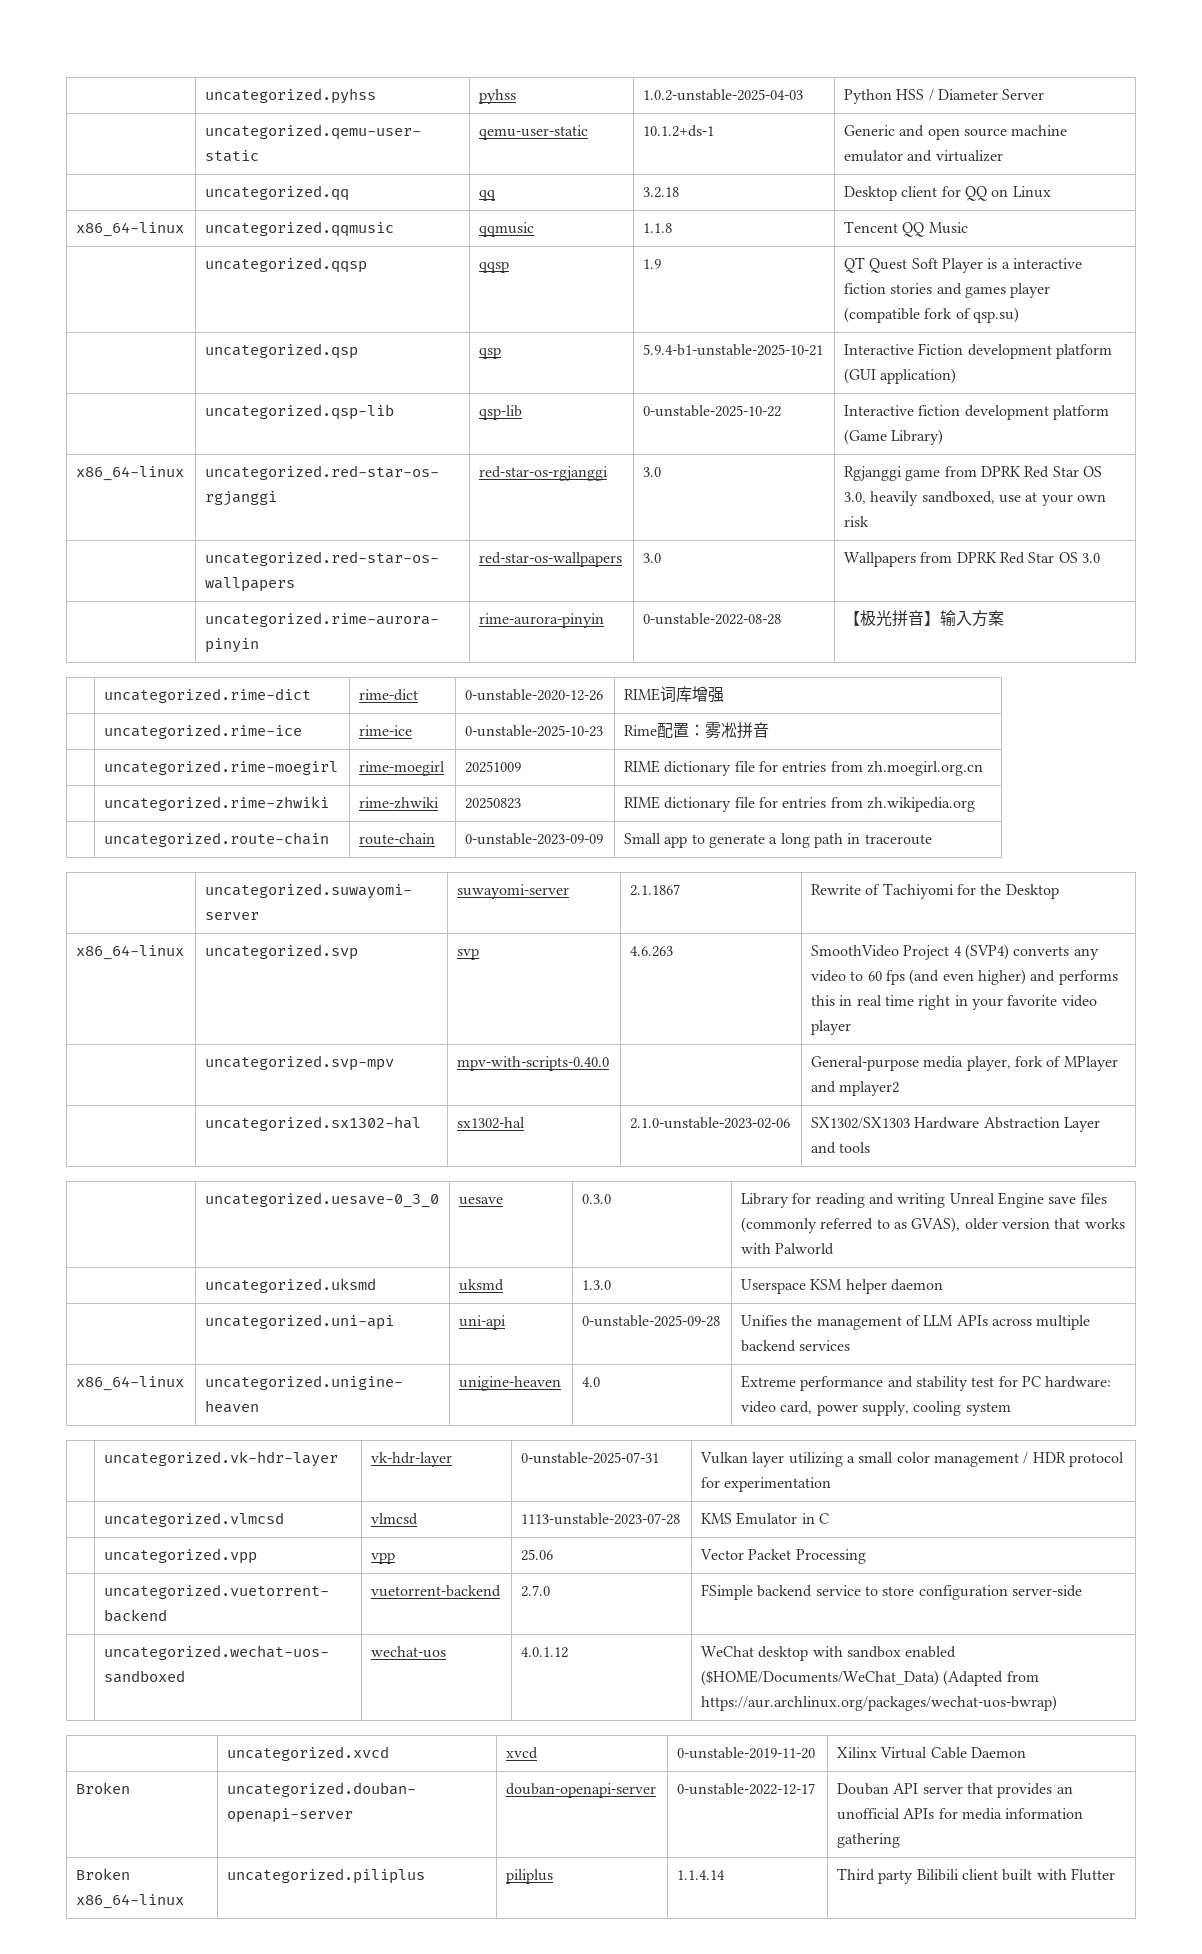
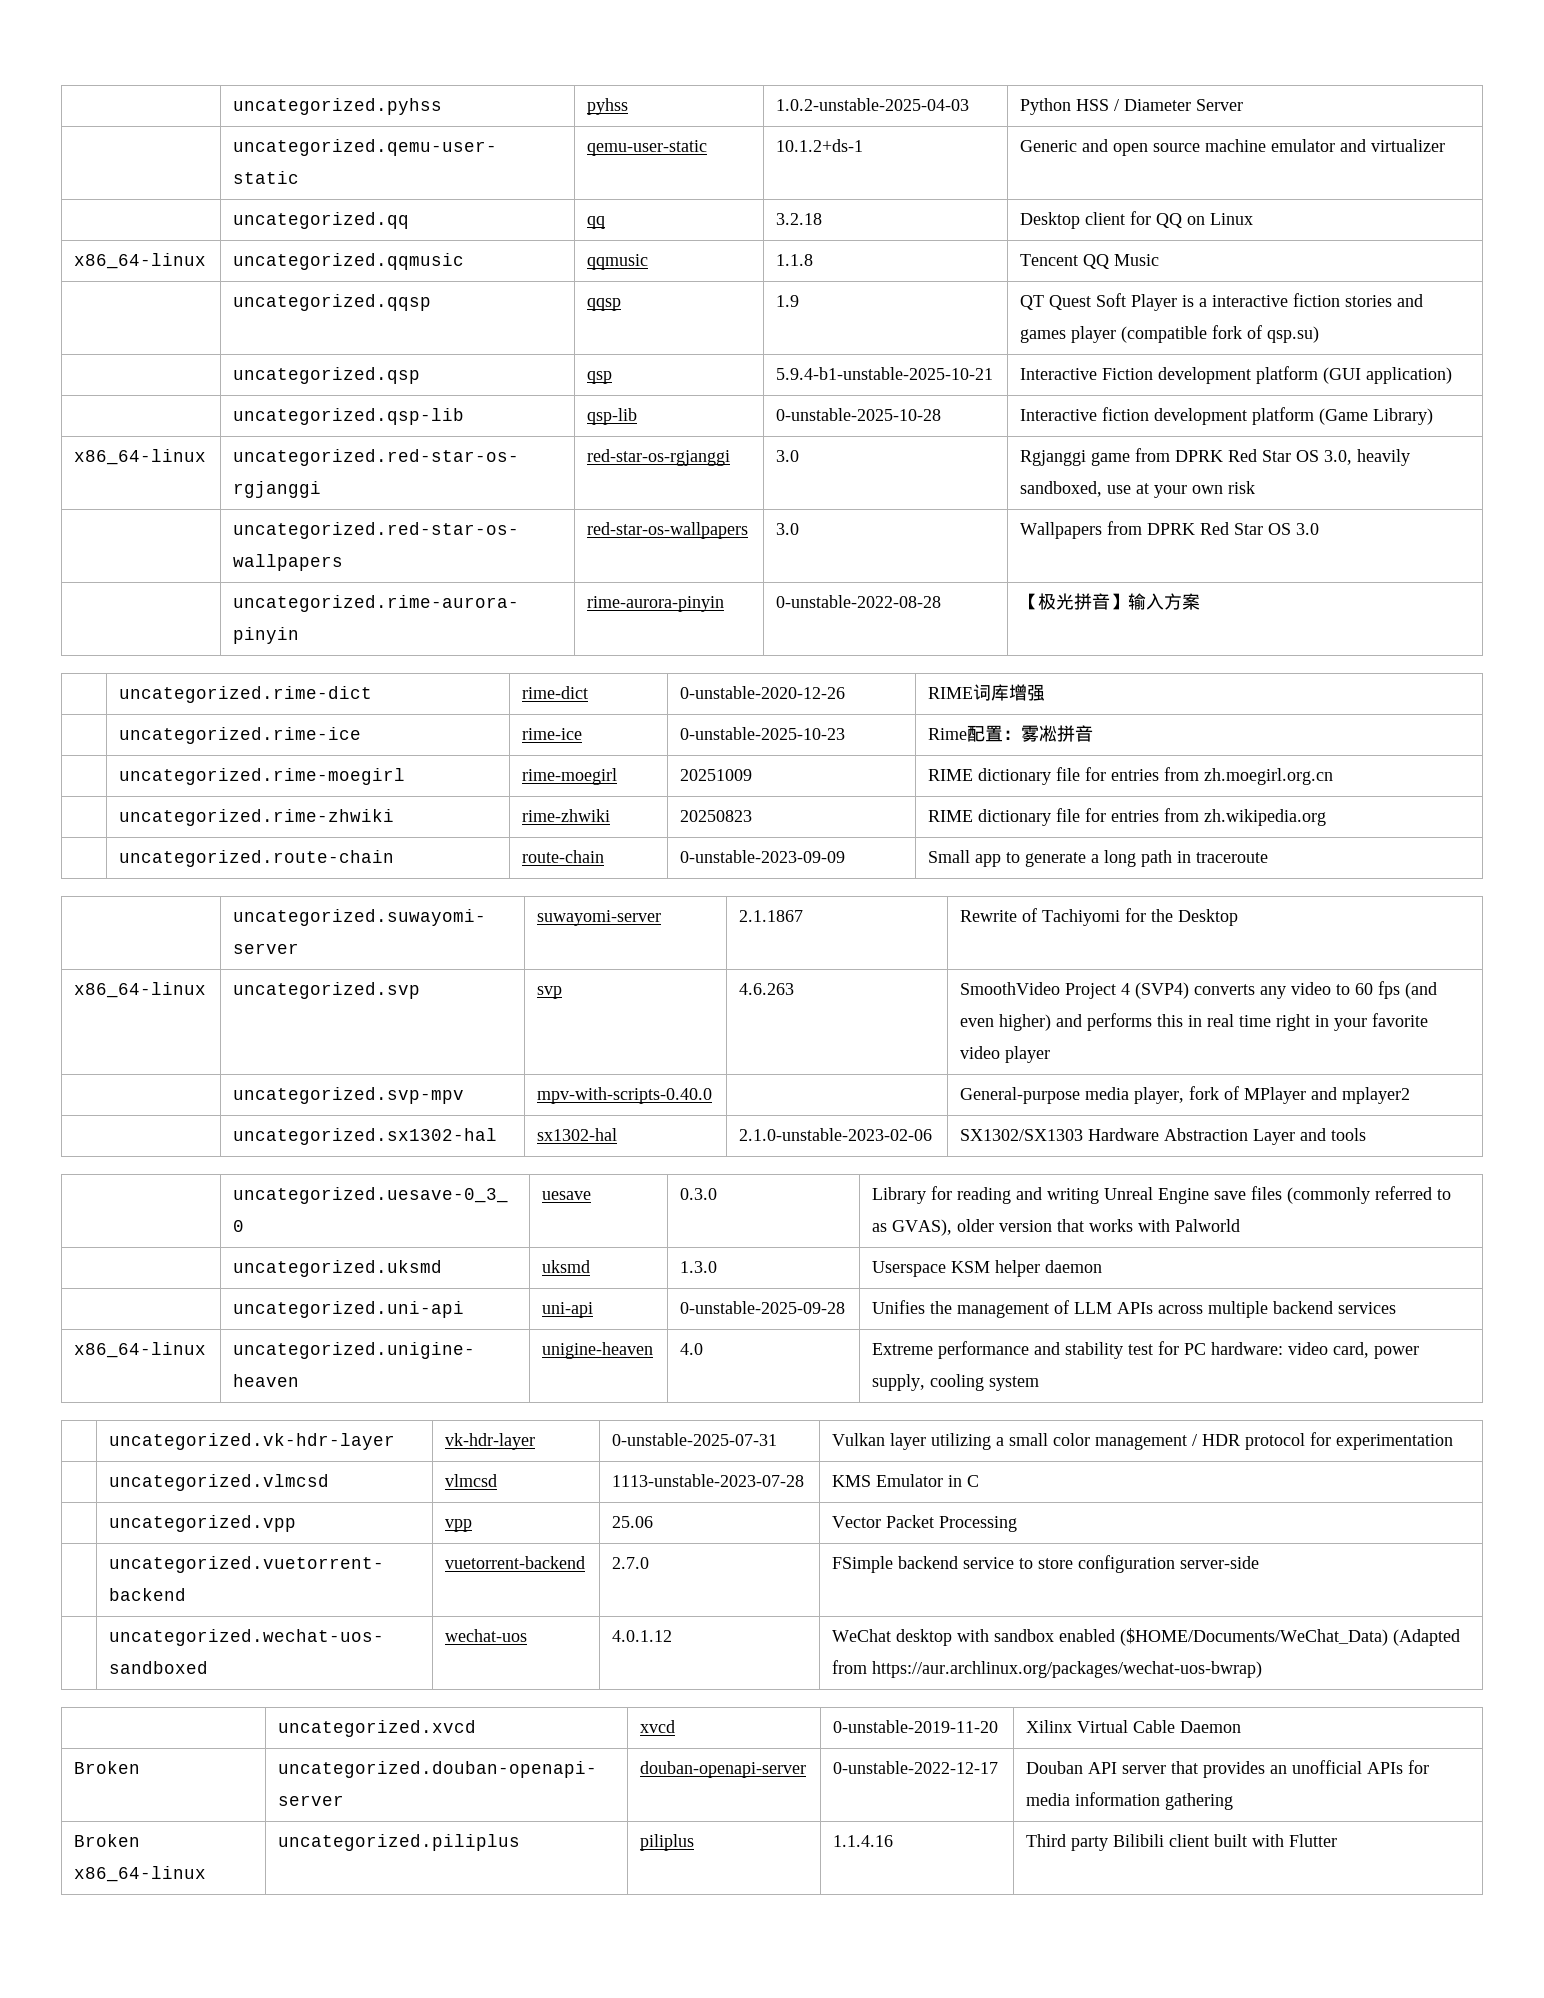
- | uncategorized.qsp-lib | qsp-lib | 0-unstable-2025-10-22 | Interactive fiction development platform (Game Library)
+ | uncategorized.qsp-lib | qsp-lib | 0-unstable-2025-10-28 | Interactive fiction development platform (Game Library)
- Broken x86_64-linux | uncategorized.piliplus | piliplus | 1.1.4.14 | Third party Bilibili client built with Flutter
+ Broken x86_64-linux | uncategorized.piliplus | piliplus | 1.1.4.16 | Third party Bilibili client built with Flutter

